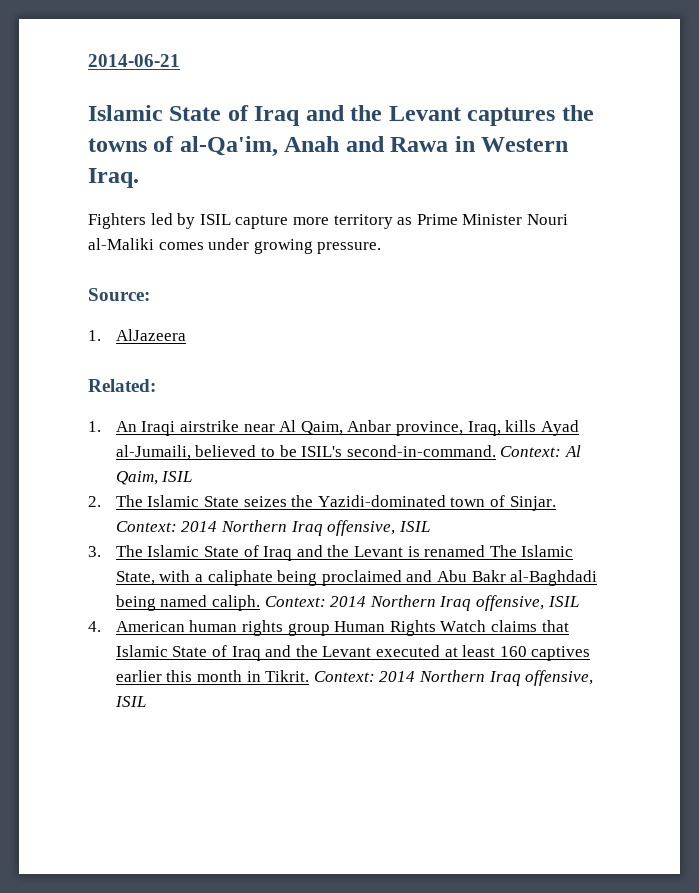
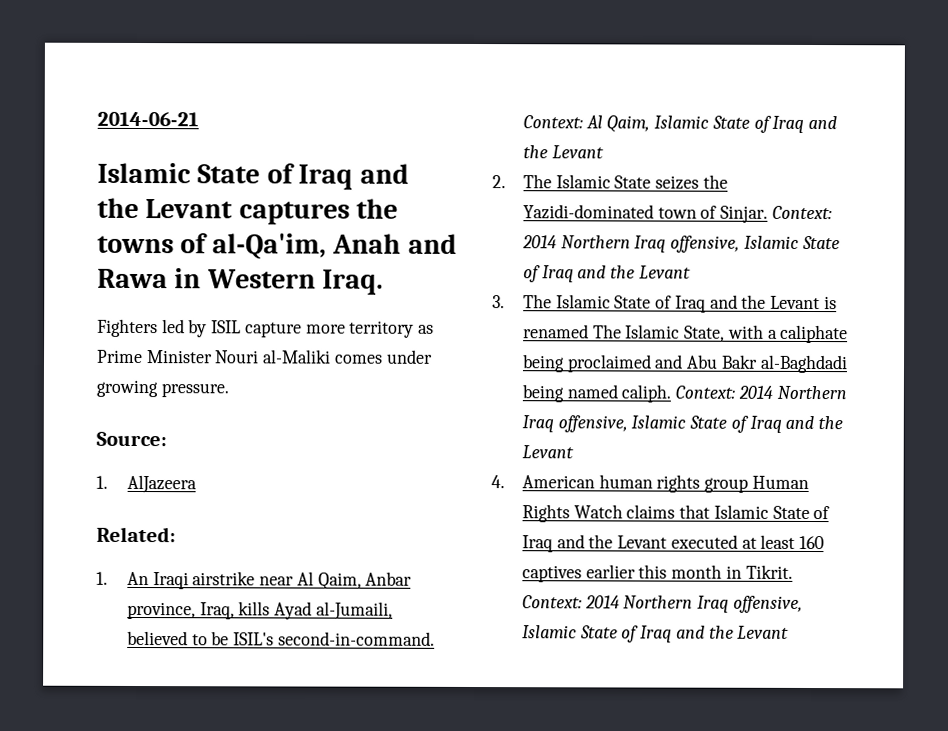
- Context: Al Qaim, ISIL
+ Context: Al Qaim, Islamic State of Iraq and the Levant
- 2. The Islamic State seizes the Yazidi-dominated town of Sinjar. Context: 2014 Northern Iraq offensive, ISIL
+ 2. The Islamic State seizes the Yazidi-dominated town of Sinjar. Context: 2014 Northern Iraq offensive, Islamic State of Iraq and the Levant
- 3. The Islamic State of Iraq and the Levant is renamed The Islamic State, with a caliphate being proclaimed and Abu Bakr al-Baghdadi being named caliph. Context: 2014 Northern Iraq offensive, ISIL
+ 3. The Islamic State of Iraq and the Levant is renamed The Islamic State, with a caliphate being proclaimed and Abu Bakr al-Baghdadi being named caliph. Context: 2014 Northern Iraq offensive, Islamic State of Iraq and the Levant
- 4. American human rights group Human Rights Watch claims that Islamic State of Iraq and the Levant executed at least 160 captives earlier this month in Tikrit. Context: 2014 Northern Iraq offensive, ISIL
+ 4. American human rights group Human Rights Watch claims that Islamic State of Iraq and the Levant executed at least 160 captives earlier this month in Tikrit. Context: 2014 Northern Iraq offensive, Islamic State of Iraq and the Levant

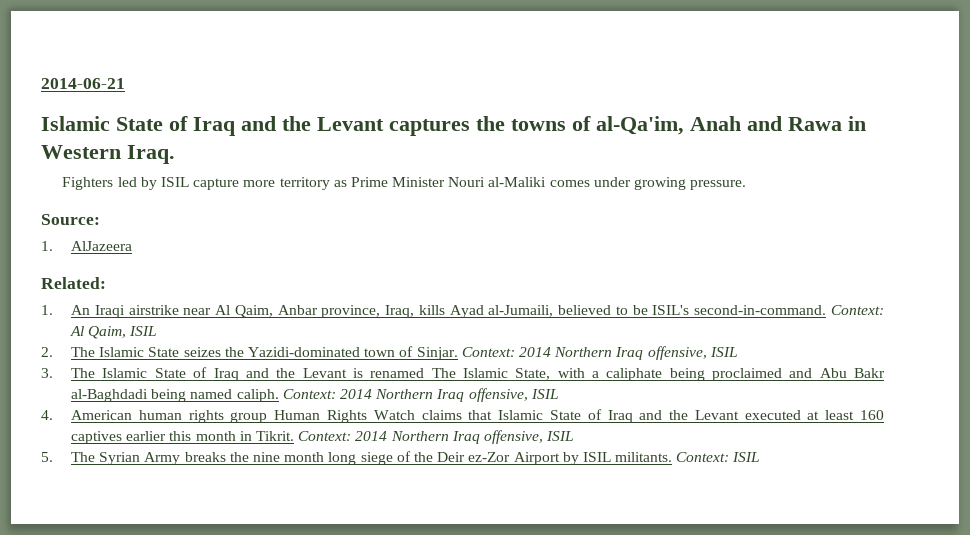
- Context: Al Qaim, Islamic State of Iraq and the Levant
+ Context: Al Qaim, ISIL
- 2. The Islamic State seizes the Yazidi-dominated town of Sinjar. Context: 2014 Northern Iraq offensive, Islamic State of Iraq and the Levant
+ 2. The Islamic State seizes the Yazidi-dominated town of Sinjar. Context: 2014 Northern Iraq offensive, ISIL
- 3. The Islamic State of Iraq and the Levant is renamed The Islamic State, with a caliphate being proclaimed and Abu Bakr al-Baghdadi being named caliph. Context: 2014 Northern Iraq offensive, Islamic State of Iraq and the Levant
+ 3. The Islamic State of Iraq and the Levant is renamed The Islamic State, with a caliphate being proclaimed and Abu Bakr al-Baghdadi being named caliph. Context: 2014 Northern Iraq offensive, ISIL
- 4. American human rights group Human Rights Watch claims that Islamic State of Iraq and the Levant executed at least 160 captives earlier this month in Tikrit. Context: 2014 Northern Iraq offensive, Islamic State of Iraq and the Levant
+ 4. American human rights group Human Rights Watch claims that Islamic State of Iraq and the Levant executed at least 160 captives earlier this month in Tikrit. Context: 2014 Northern Iraq offensive, ISIL
+ 5. The Syrian Army breaks the nine month long siege of the Deir ez-Zor Airport by ISIL militants. Context: ISIL

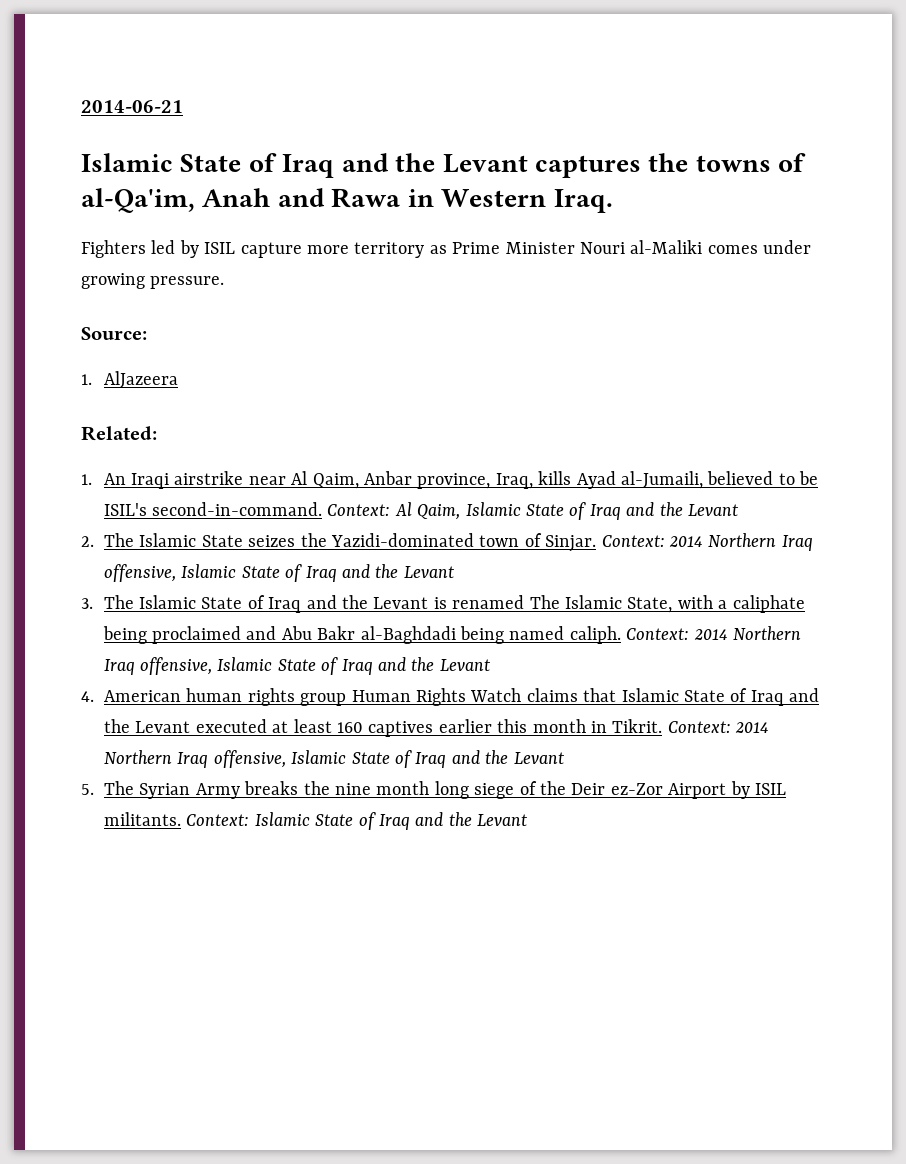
- Context: Al Qaim, ISIL
+ Context: Al Qaim, Islamic State of Iraq and the Levant
- 2. The Islamic State seizes the Yazidi-dominated town of Sinjar. Context: 2014 Northern Iraq offensive, ISIL
+ 2. The Islamic State seizes the Yazidi-dominated town of Sinjar. Context: 2014 Northern Iraq offensive, Islamic State of Iraq and the Levant
- 3. The Islamic State of Iraq and the Levant is renamed The Islamic State, with a caliphate being proclaimed and Abu Bakr al-Baghdadi being named caliph. Context: 2014 Northern Iraq offensive, ISIL
+ 3. The Islamic State of Iraq and the Levant is renamed The Islamic State, with a caliphate being proclaimed and Abu Bakr al-Baghdadi being named caliph. Context: 2014 Northern Iraq offensive, Islamic State of Iraq and the Levant
- 4. American human rights group Human Rights Watch claims that Islamic State of Iraq and the Levant executed at least 160 captives earlier this month in Tikrit. Context: 2014 Northern Iraq offensive, ISIL
+ 4. American human rights group Human Rights Watch claims that Islamic State of Iraq and the Levant executed at least 160 captives earlier this month in Tikrit. Context: 2014 Northern Iraq offensive, Islamic State of Iraq and the Levant
- Context: ISIL
+ Context: Islamic State of Iraq and the Levant

